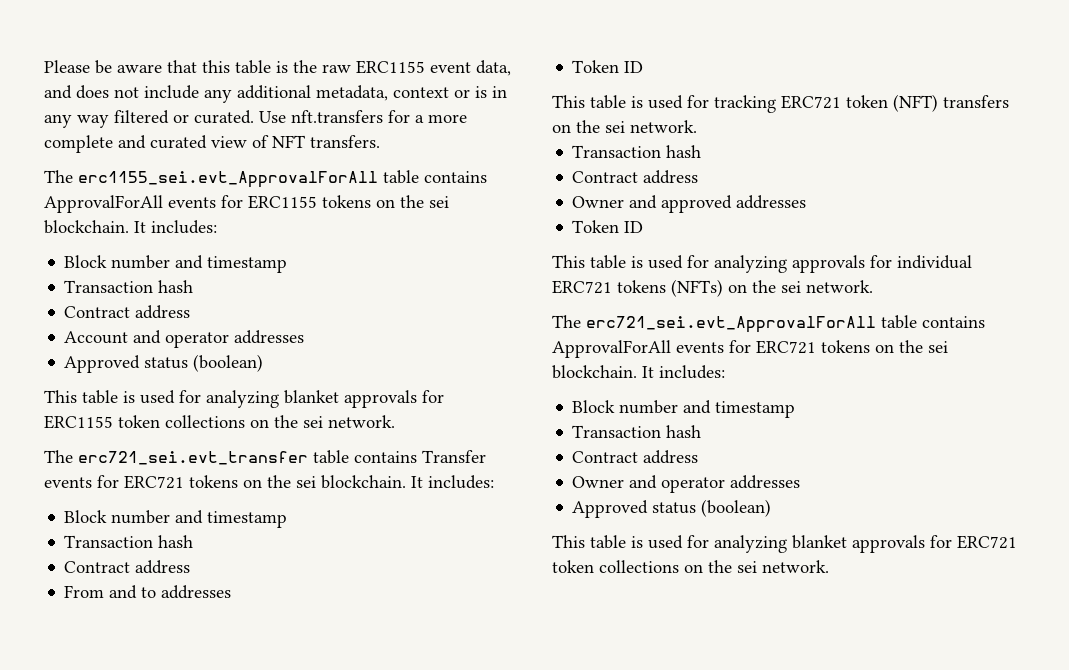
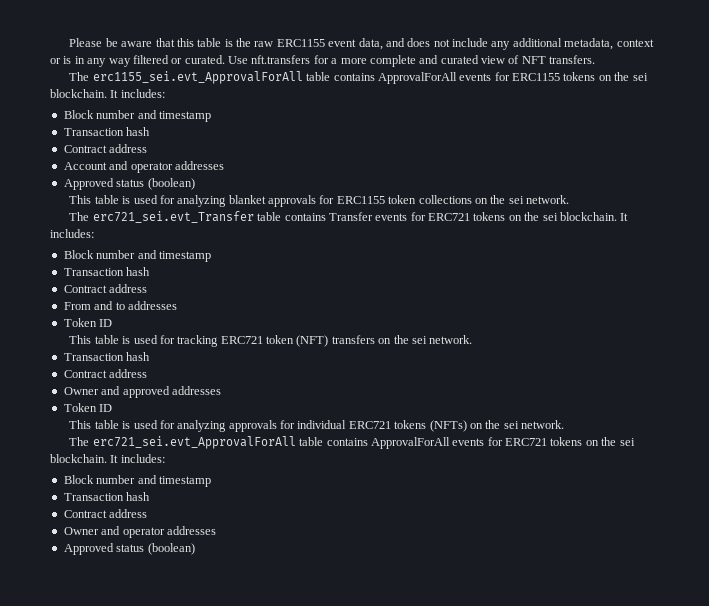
- The erc721_sei.evt_transfer table contains Transfer events for ERC721 tokens on the sei blockchain.
+ The erc721_sei.evt_Transfer table contains Transfer events for ERC721 tokens on the sei blockchain.
- This table is used for analyzing blanket approvals for ERC721 token collections on the sei network.

